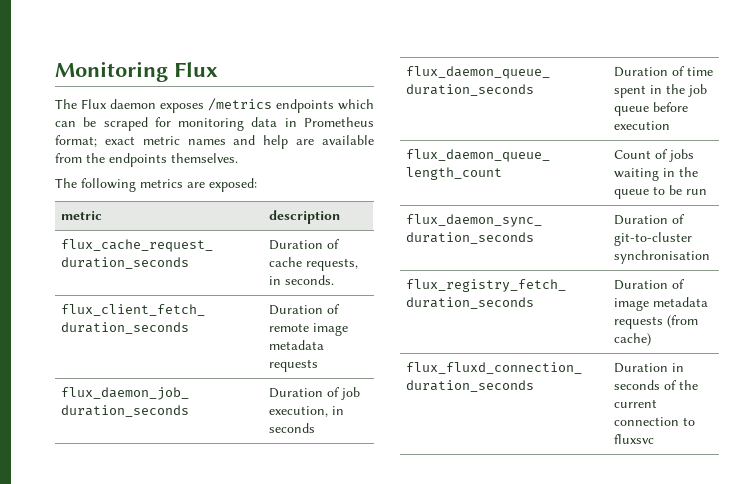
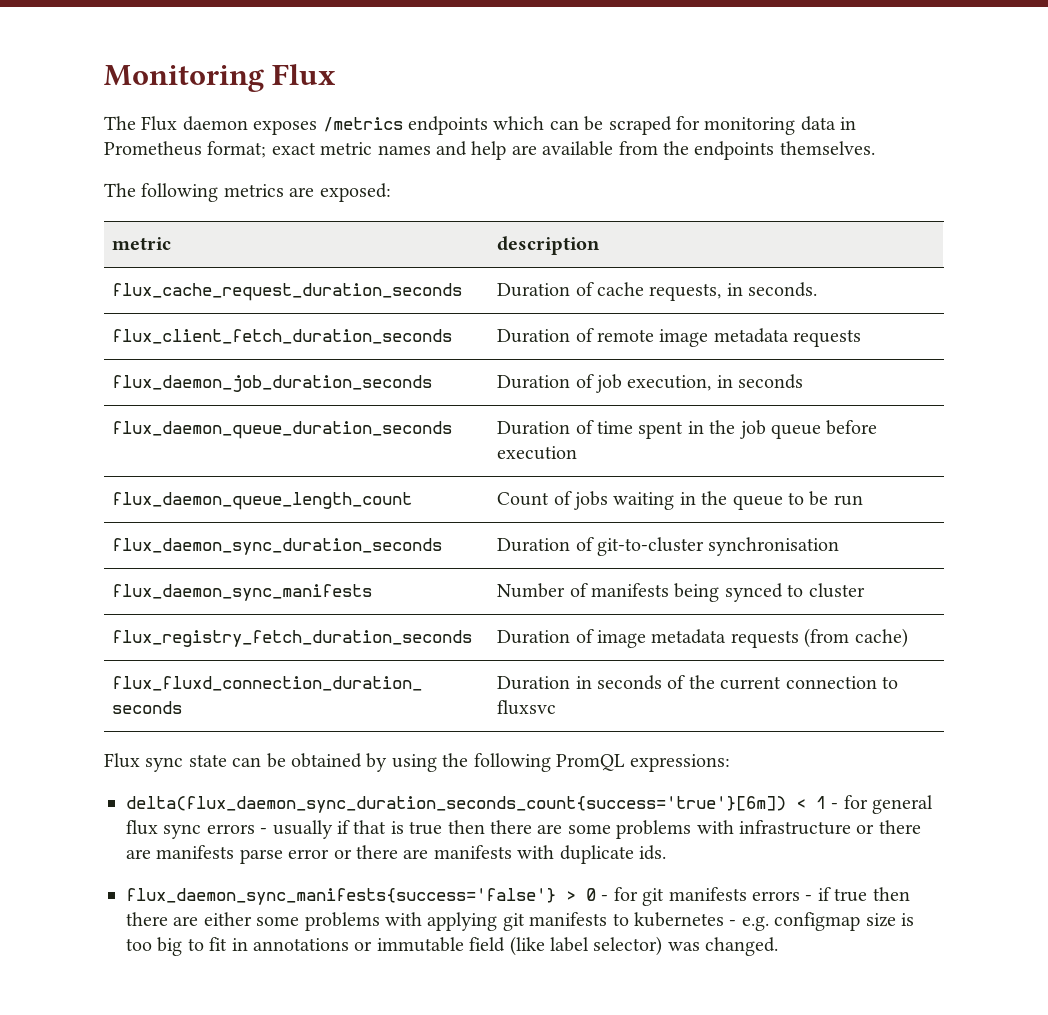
+ flux_daemon_sync_manifests | Number of manifests being synced to cluster
+ Flux sync state can be obtained by using the following PromQL expressions:
+ delta(flux_daemon_sync_duration_seconds_count{success='true'}[6m]) < 1 - for general flux sync errors - usually if that is true then there are some problems with infrastructure or there are manifests parse error or there are manifests with duplicate ids.
+ flux_daemon_sync_manifests{success='false'} > 0 - for git manifests errors - if true then there are either some problems with applying git manifests to kubernetes - e.g. configmap size is too big to fit in annotations or immutable field (like label selector) was changed.

